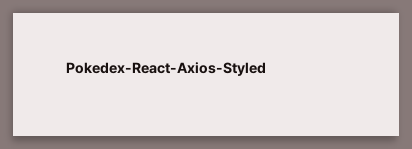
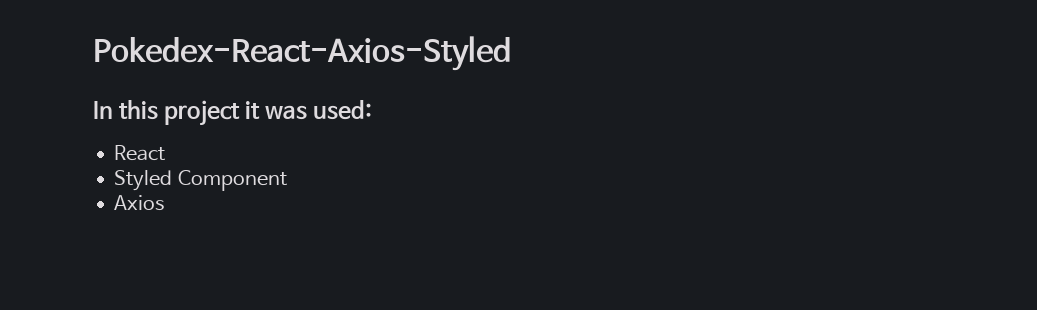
+ In this project it was used:
+ React
+ Styled Component
+ Axios

